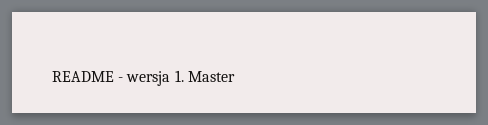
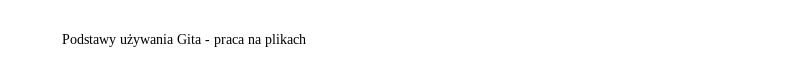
- README - wersja 1. Master
+ Podstawy używania Gita - praca na plikach

